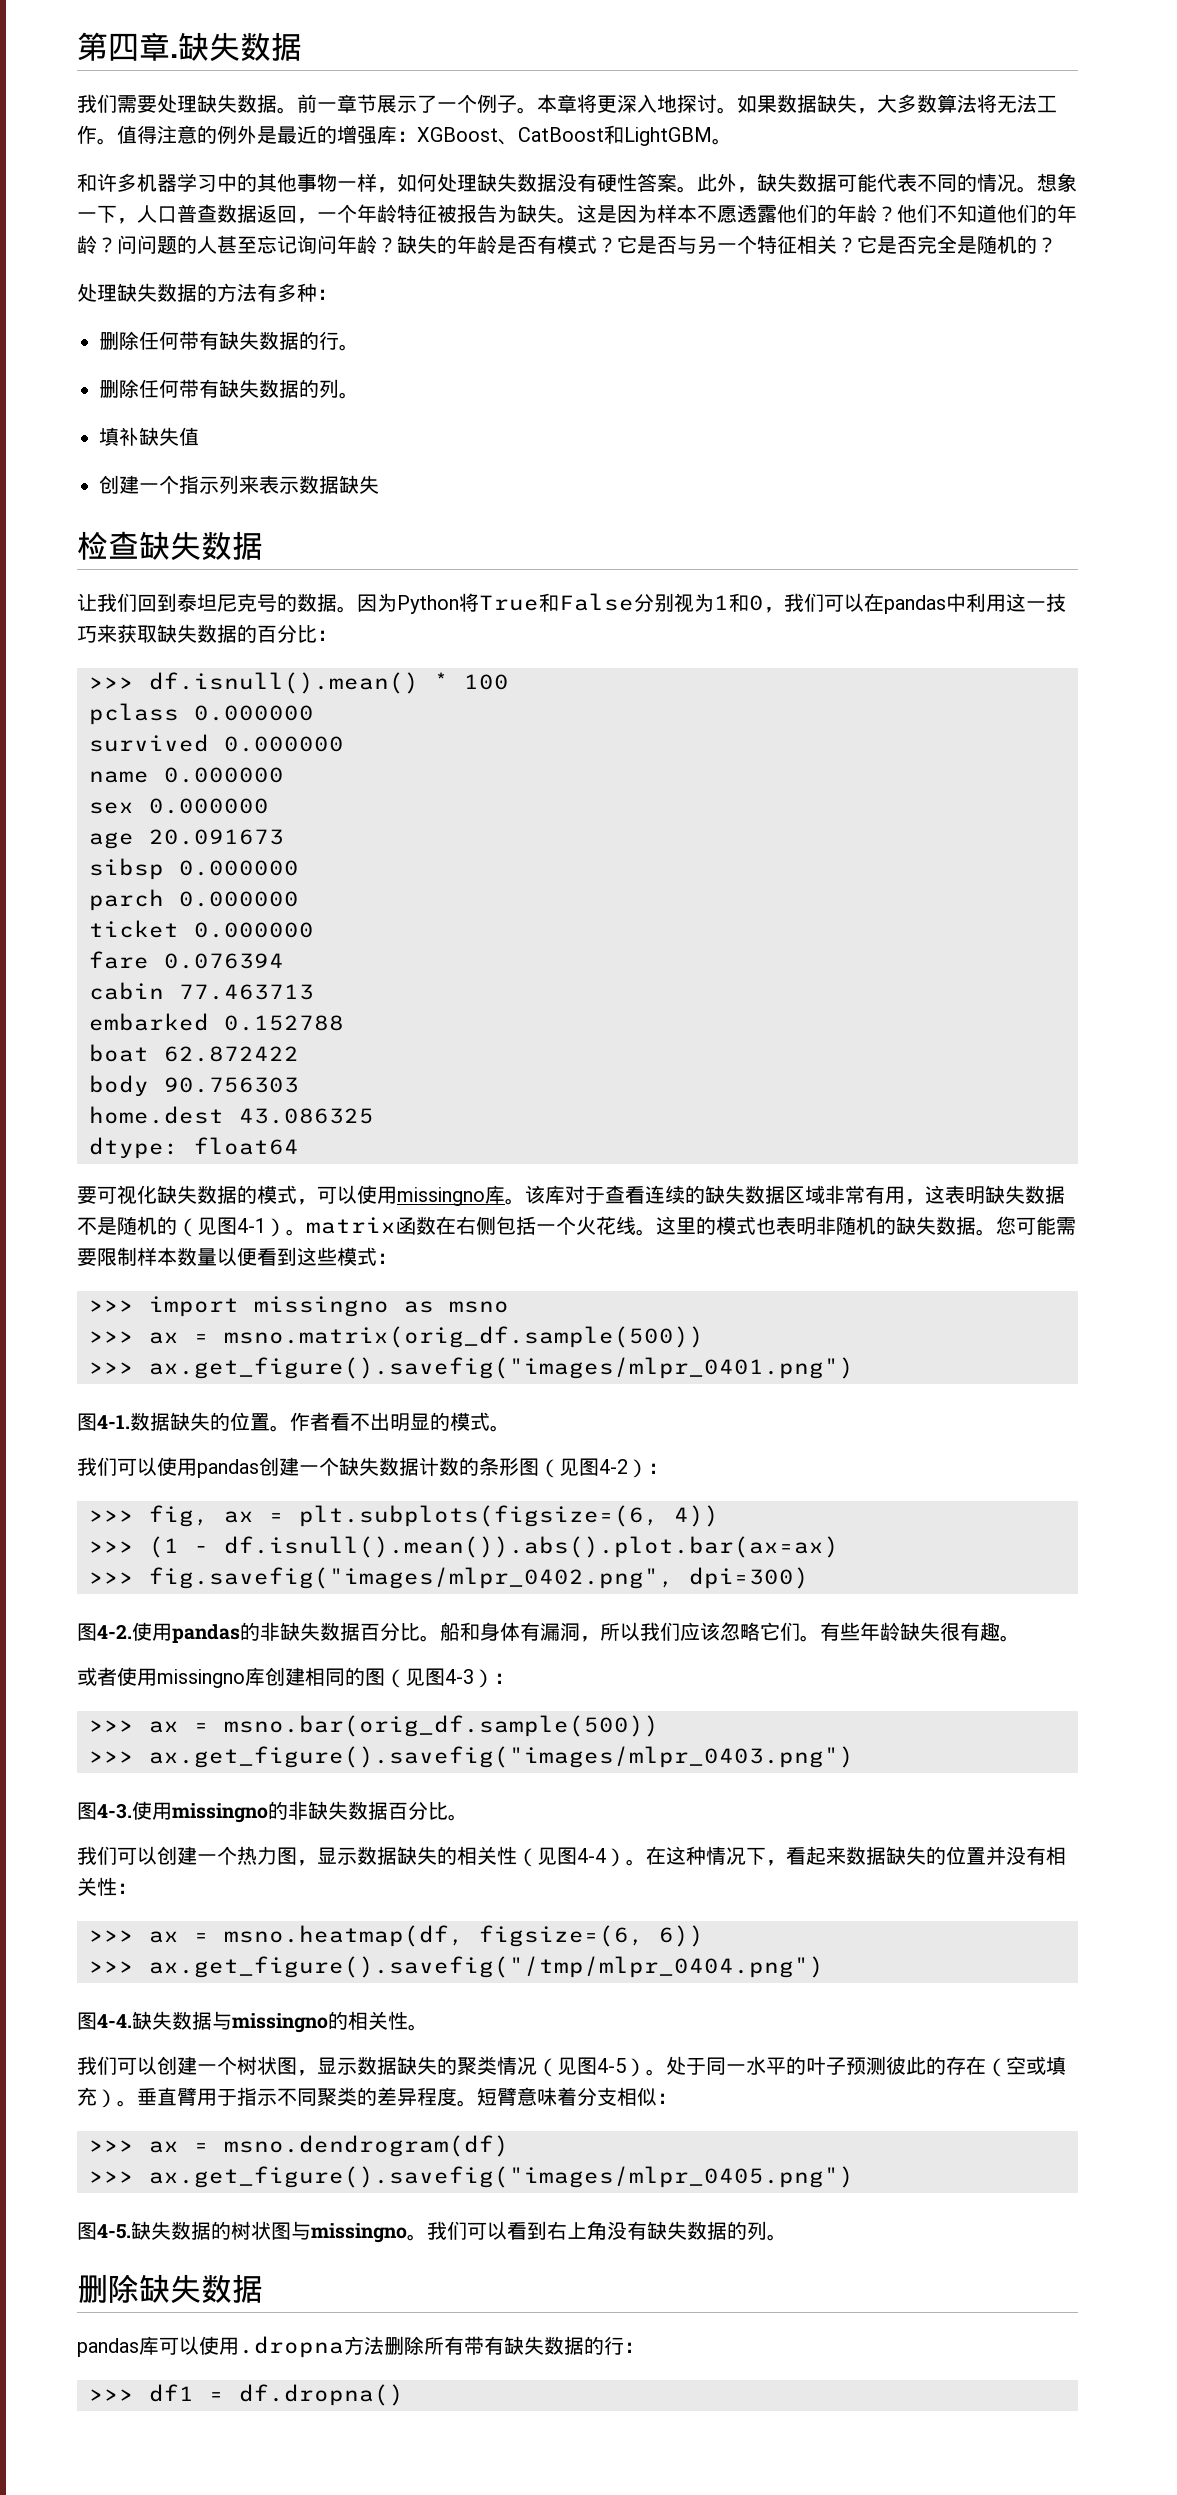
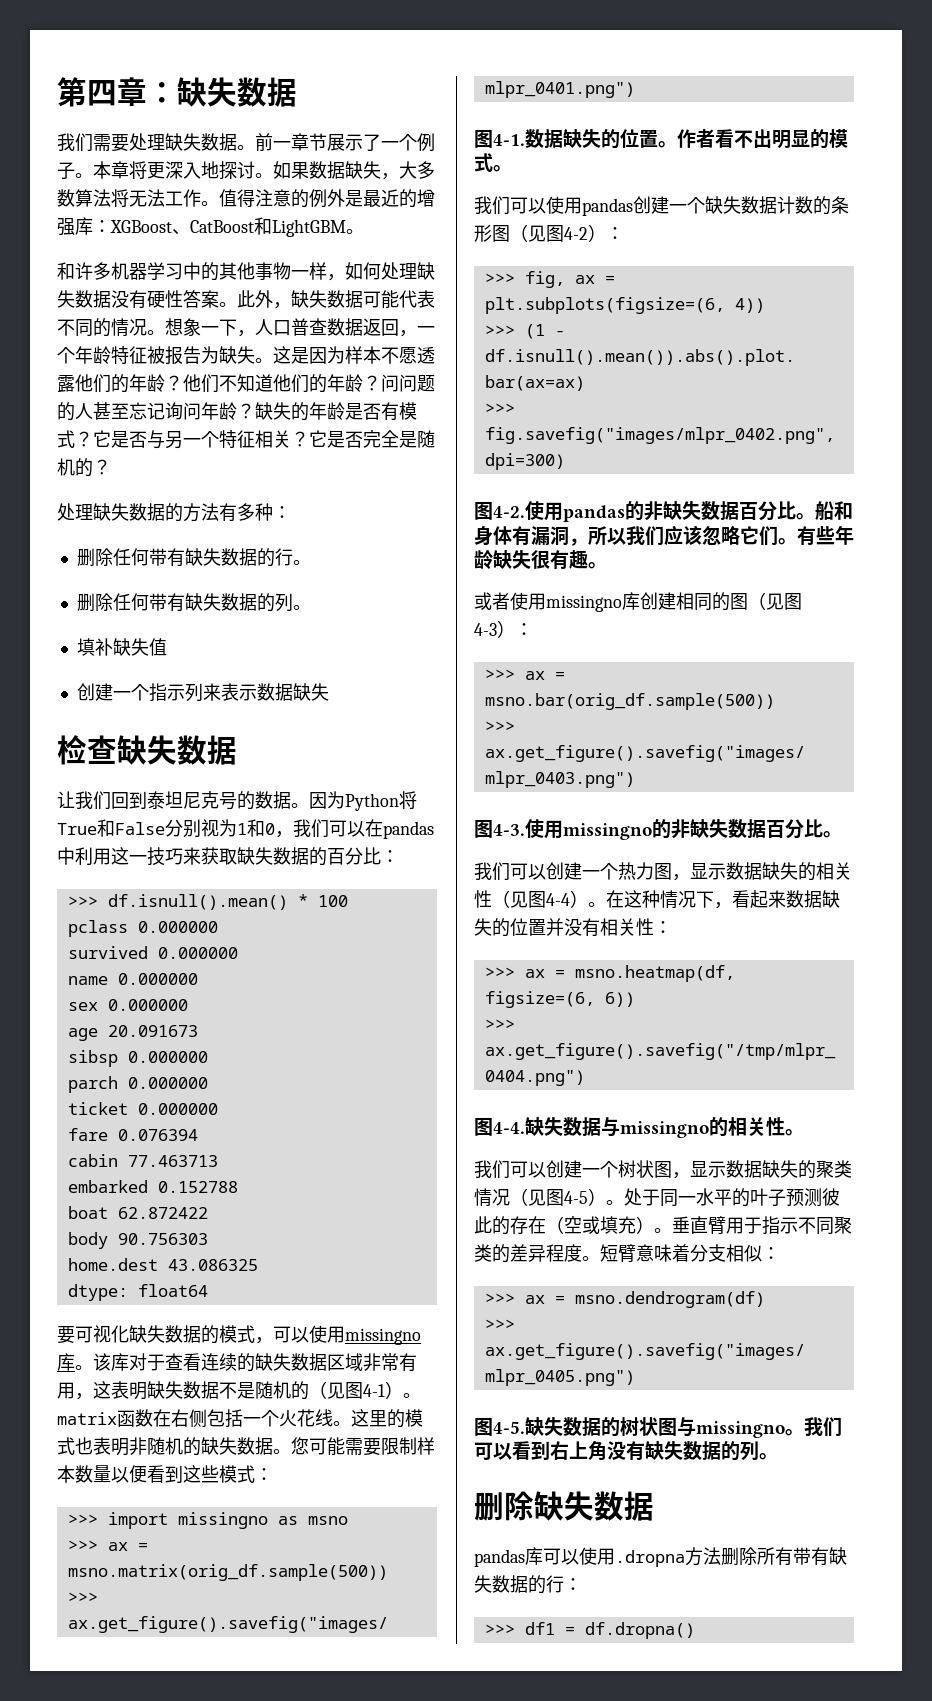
- 第四章.缺失数据
+ 第四章：缺失数据

